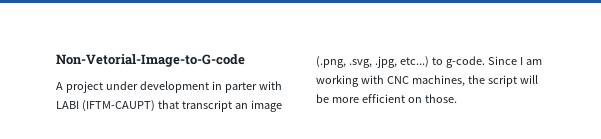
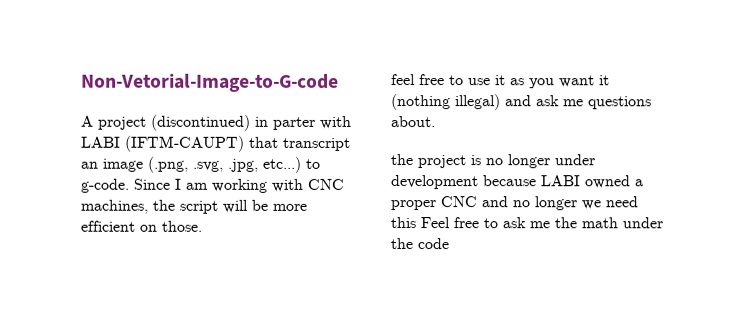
- A project under development in parter with LABI (IFTM-CAUPT) that transcript an image (.png, .svg, .jpg, etc...) to g-code.
+ A project (discontinued) in parter with LABI (IFTM-CAUPT) that transcript an image (.png, .svg, .jpg, etc...) to g-code.
+ feel free to use it as you want it (nothing illegal) and ask me questions about.
+ the project is no longer under development because LABI owned a proper CNC and no longer we need this Feel free to ask me the math under the code

